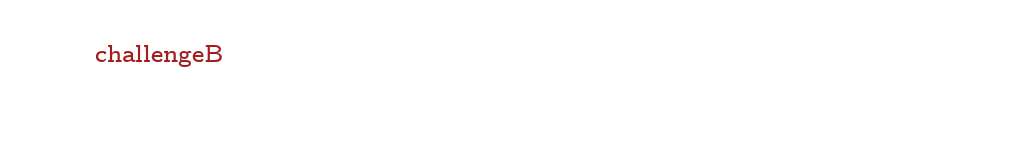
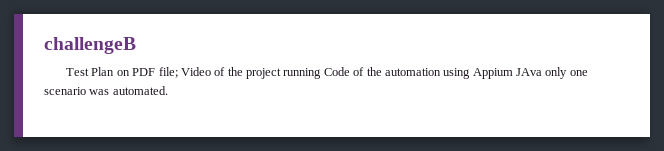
+ Test Plan on PDF file; Video of the project running Code of the automation using Appium JAva only one scenario was automated.

